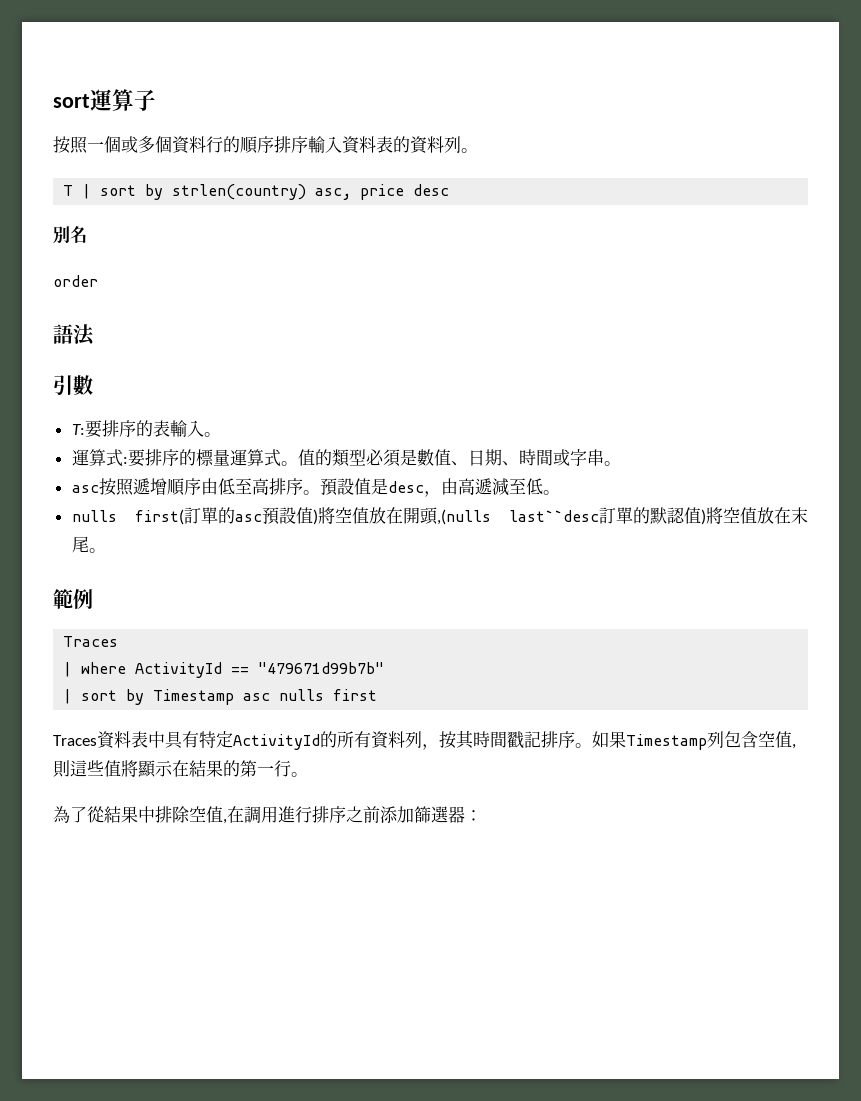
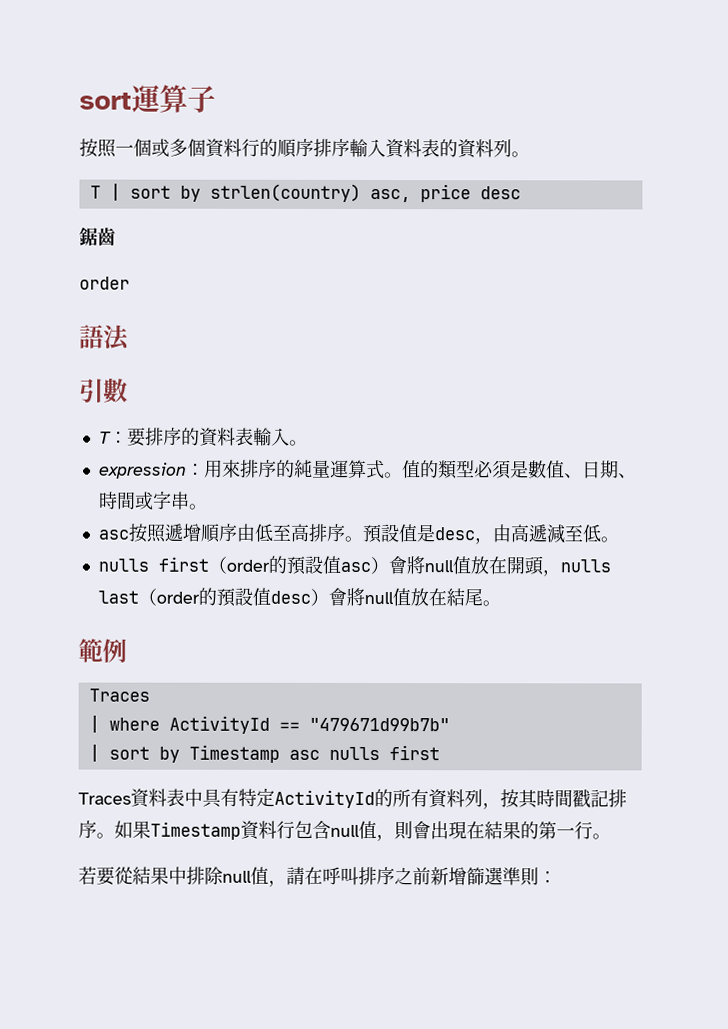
- 別名
+ 鋸齒
- T:要排序的表輸入。
+ T：要排序的資料表輸入。
- 運算式:要排序的標量運算式。
+ expression：用來排序的純量運算式。
- nulls first(訂單的asc預設值)將空值放在開頭,(nulls last``desc訂單的默認值)將空值放在末尾。
+ nulls first（order的預設值asc）會將null值放在開頭，nulls last（order的預設值desc）會將null值放在結尾。
- 如果Timestamp列包含空值,則這些值將顯示在結果的第一行。
+ 如果Timestamp資料行包含null值，則會出現在結果的第一行。
- 為了從結果中排除空值,在調用進行排序之前添加篩選器：
+ 若要從結果中排除null值，請在呼叫排序之前新增篩選準則：

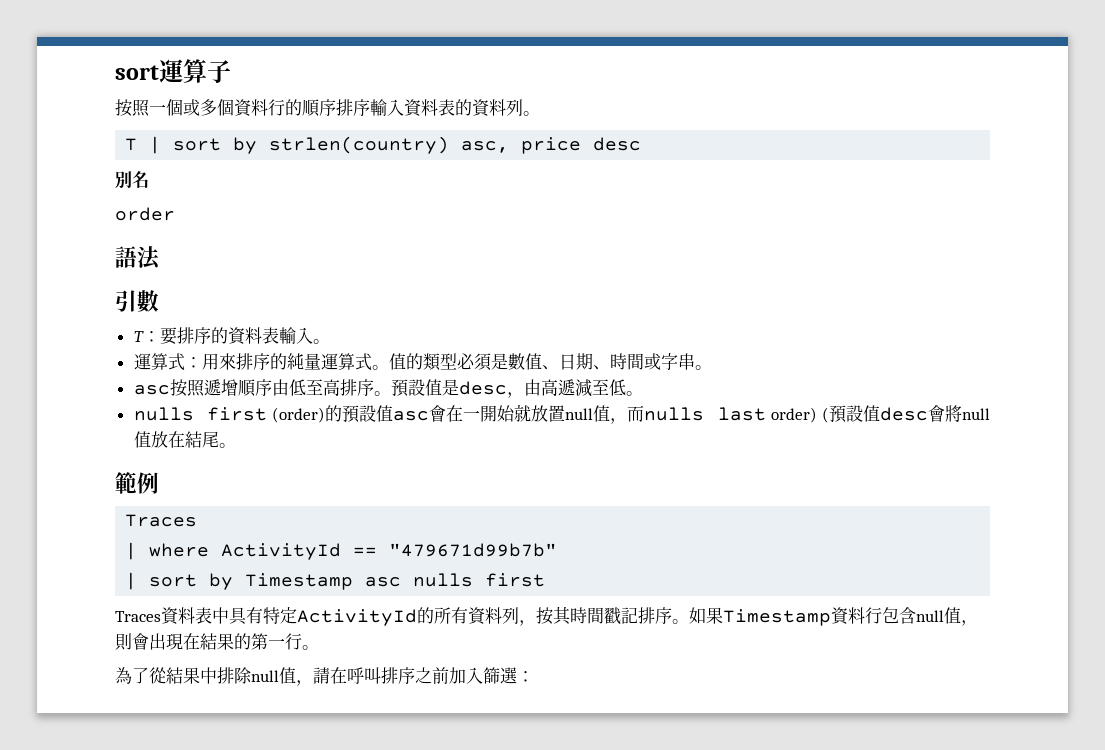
- 鋸齒
+ 別名
- expression：用來排序的純量運算式。
+ 運算式：用來排序的純量運算式。
- nulls first（order的預設值asc）會將null值放在開頭，nulls last（order的預設值desc）會將null值放在結尾。
+ nulls first (order)的預設值asc會在一開始就放置null值，而nulls last order) (預設值desc會將null值放在結尾。
- 若要從結果中排除null值，請在呼叫排序之前新增篩選準則：
+ 為了從結果中排除null值，請在呼叫排序之前加入篩選：

